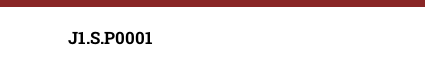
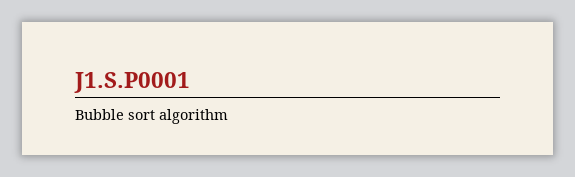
+ Bubble sort algorithm

